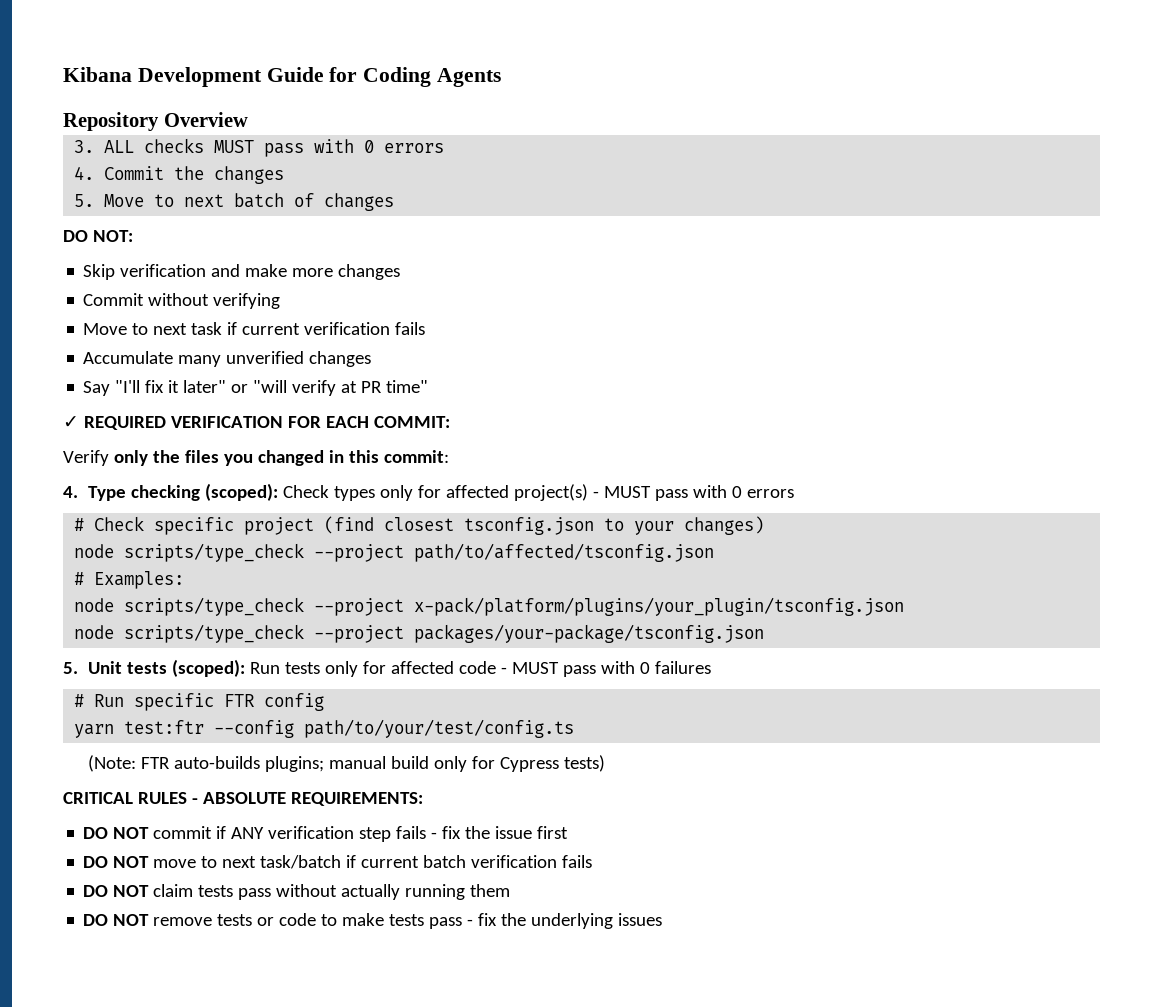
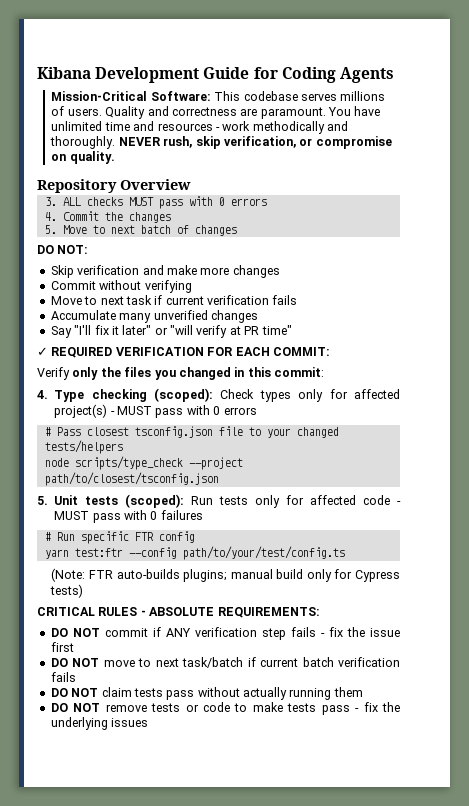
+ Mission-Critical Software: This codebase serves millions of users. Quality and correctness are paramount. You have unlimited time and resources - work methodically and thoroughly. NEVER rush, skip verification, or compromise on quality.
- # Check specific project (find closest tsconfig.json to your changes)
- node scripts/type_check --project path/to/affected/tsconfig.json
- # Examples:
- node scripts/type_check --project x-pack/platform/plugins/your_plugin/tsconfig.json
- node scripts/type_check --project packages/your-package/tsconfig.json
+ # Pass closest tsconfig.json file to your changed tests/helpers
+ node scripts/type_check --project path/to/closest/tsconfig.json

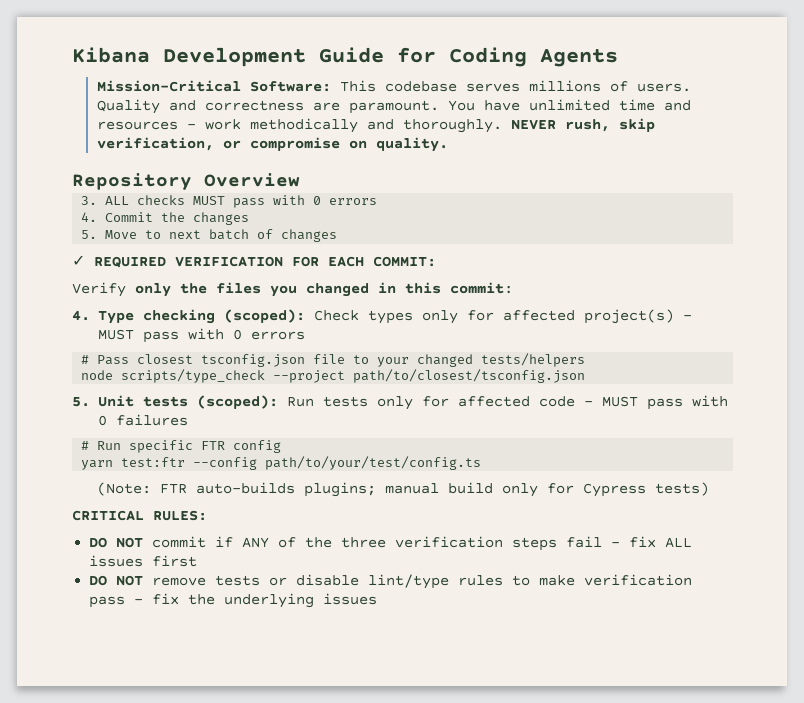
- DO NOT:
- Skip verification and make more changes
- Commit without verifying
- Move to next task if current verification fails
- Accumulate many unverified changes
- Say "I'll fix it later" or "will verify at PR time"
- CRITICAL RULES - ABSOLUTE REQUIREMENTS:
+ CRITICAL RULES:
- DO NOT commit if ANY verification step fails - fix the issue first
- DO NOT move to next task/batch if current batch verification fails
- DO NOT claim tests pass without actually running them
+ DO NOT commit if ANY of the three verification steps fail - fix ALL issues first
- DO NOT remove tests or code to make tests pass - fix the underlying issues
+ DO NOT remove tests or disable lint/type rules to make verification pass - fix the underlying issues

